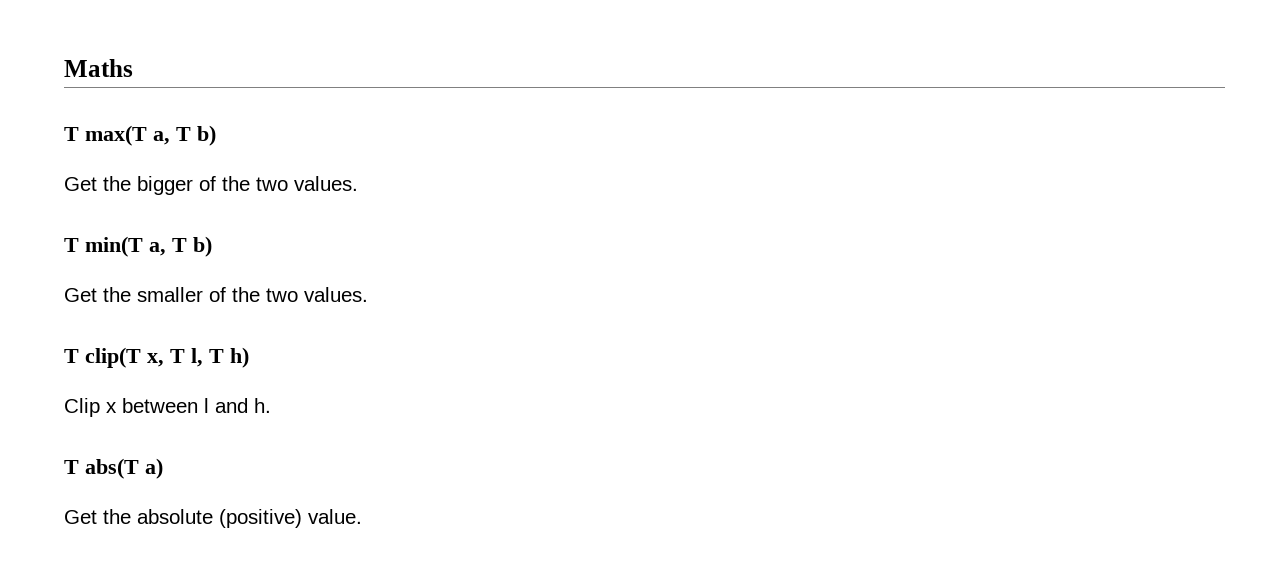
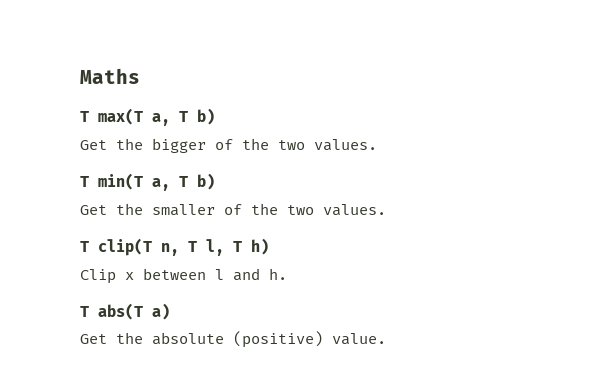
- T clip(T x, T l, T h)
+ T clip(T n, T l, T h)

